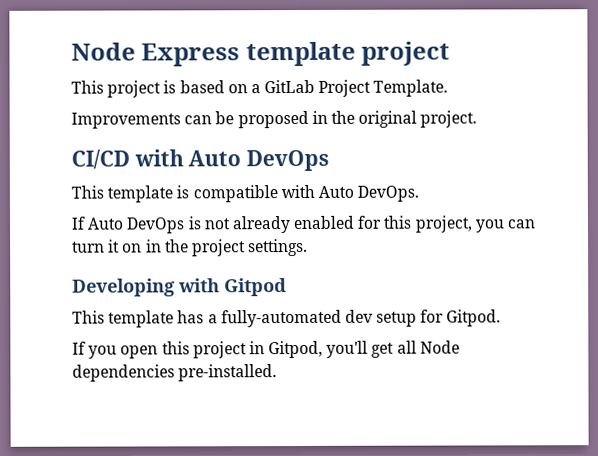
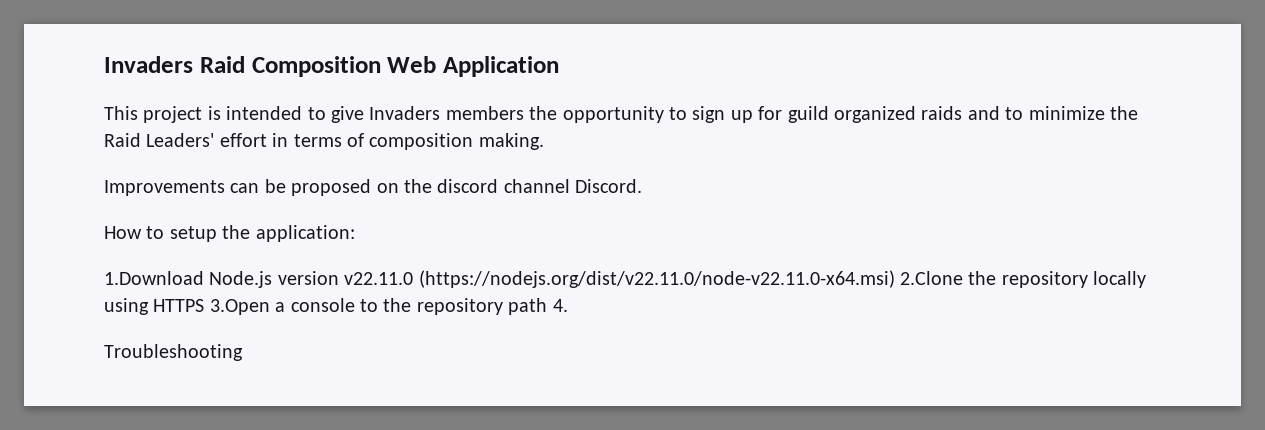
- Node Express template project
- This project is based on a GitLab Project Template.
- Improvements can be proposed in the original project.
- CI/CD with Auto DevOps
- This template is compatible with Auto DevOps.
- If Auto DevOps is not already enabled for this project, you can turn it on in the project settings.
- Developing with Gitpod
- This template has a fully-automated dev setup for Gitpod.
- If you open this project in Gitpod, you'll get all Node dependencies pre-installed.
+ Invaders Raid Composition Web Application
+ This project is intended to give Invaders members the opportunity to sign up for guild organized raids and to minimize the Raid Leaders' effort in terms of composition making.
+ Improvements can be proposed on the discord channel Discord.
+ How to setup the application:
+ 1.Download Node.js version v22.11.0 (https://nodejs.org/dist/v22.11.0/node-v22.11.0-x64.msi) 2.Clone the repository locally using HTTPS 3.Open a console to the repository path 4.
+ Troubleshooting

